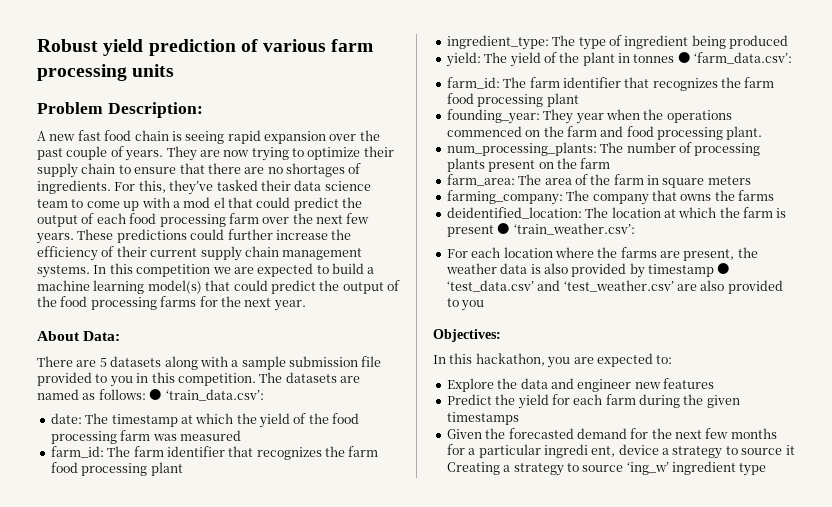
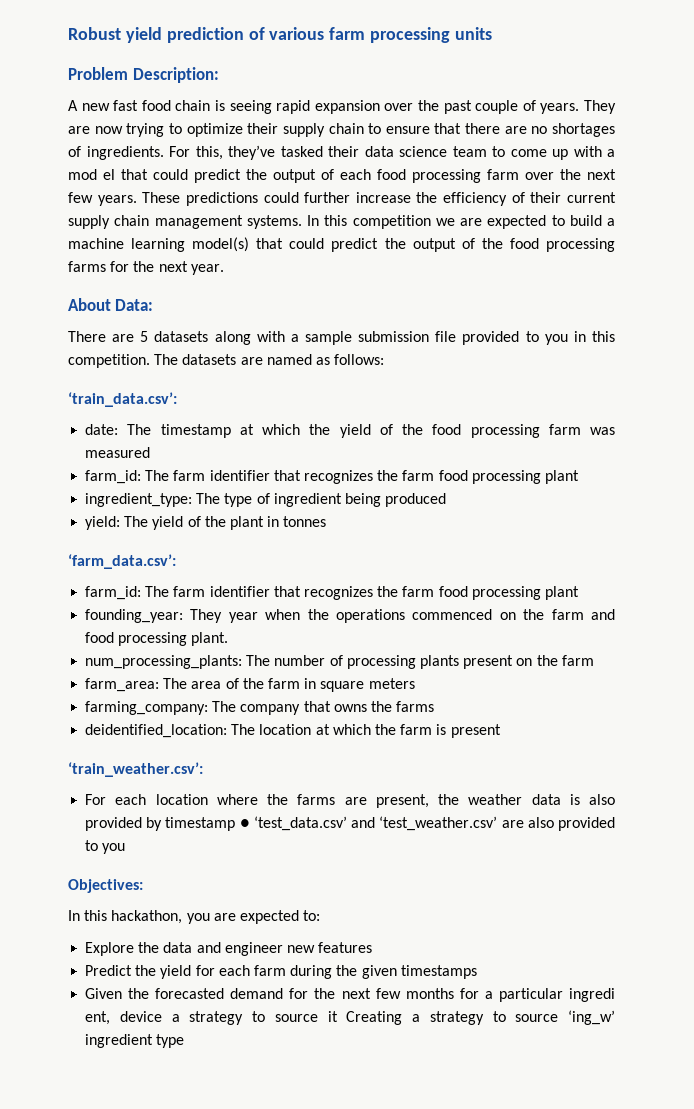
- The datasets are named as follows: ● ‘train_data.csv’:
+ The datasets are named as follows:
+ ‘train_data.csv’:
- yield: The yield of the plant in tonnes ● ‘farm_data.csv’:
+ yield: The yield of the plant in tonnes
+ ‘farm_data.csv’:
- deidentified_location: The location at which the farm is present ● ‘train_weather.csv’:
+ deidentified_location: The location at which the farm is present
+ ‘train_weather.csv’:

